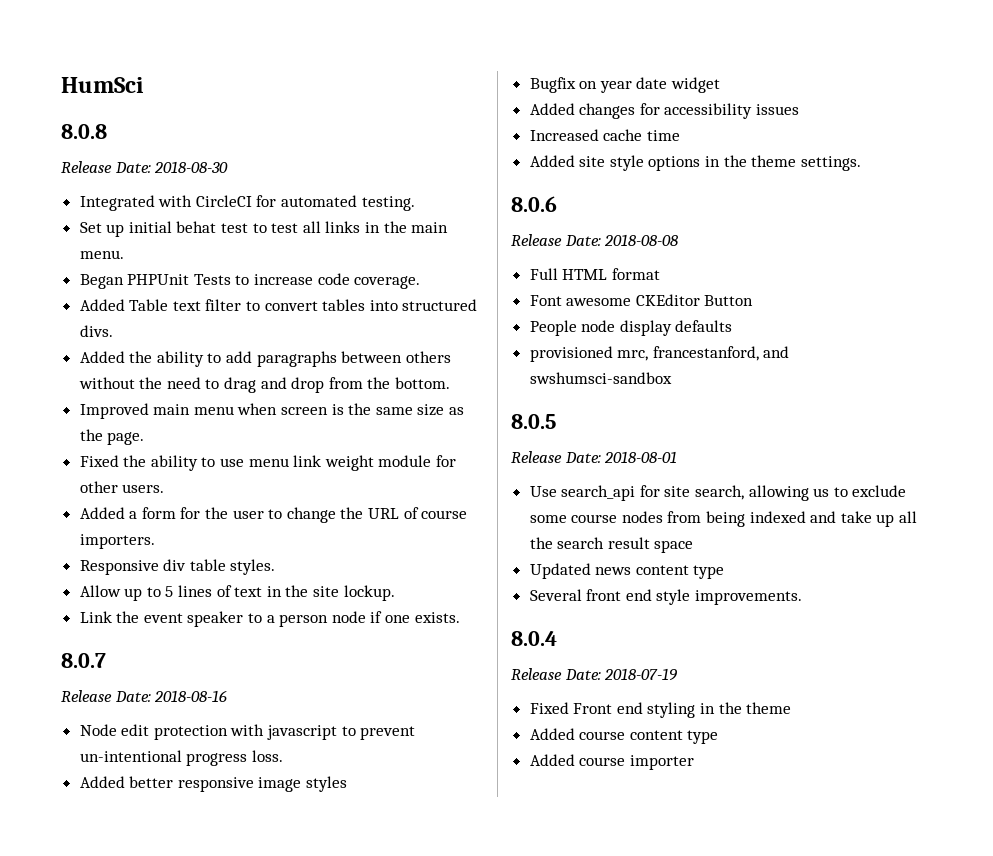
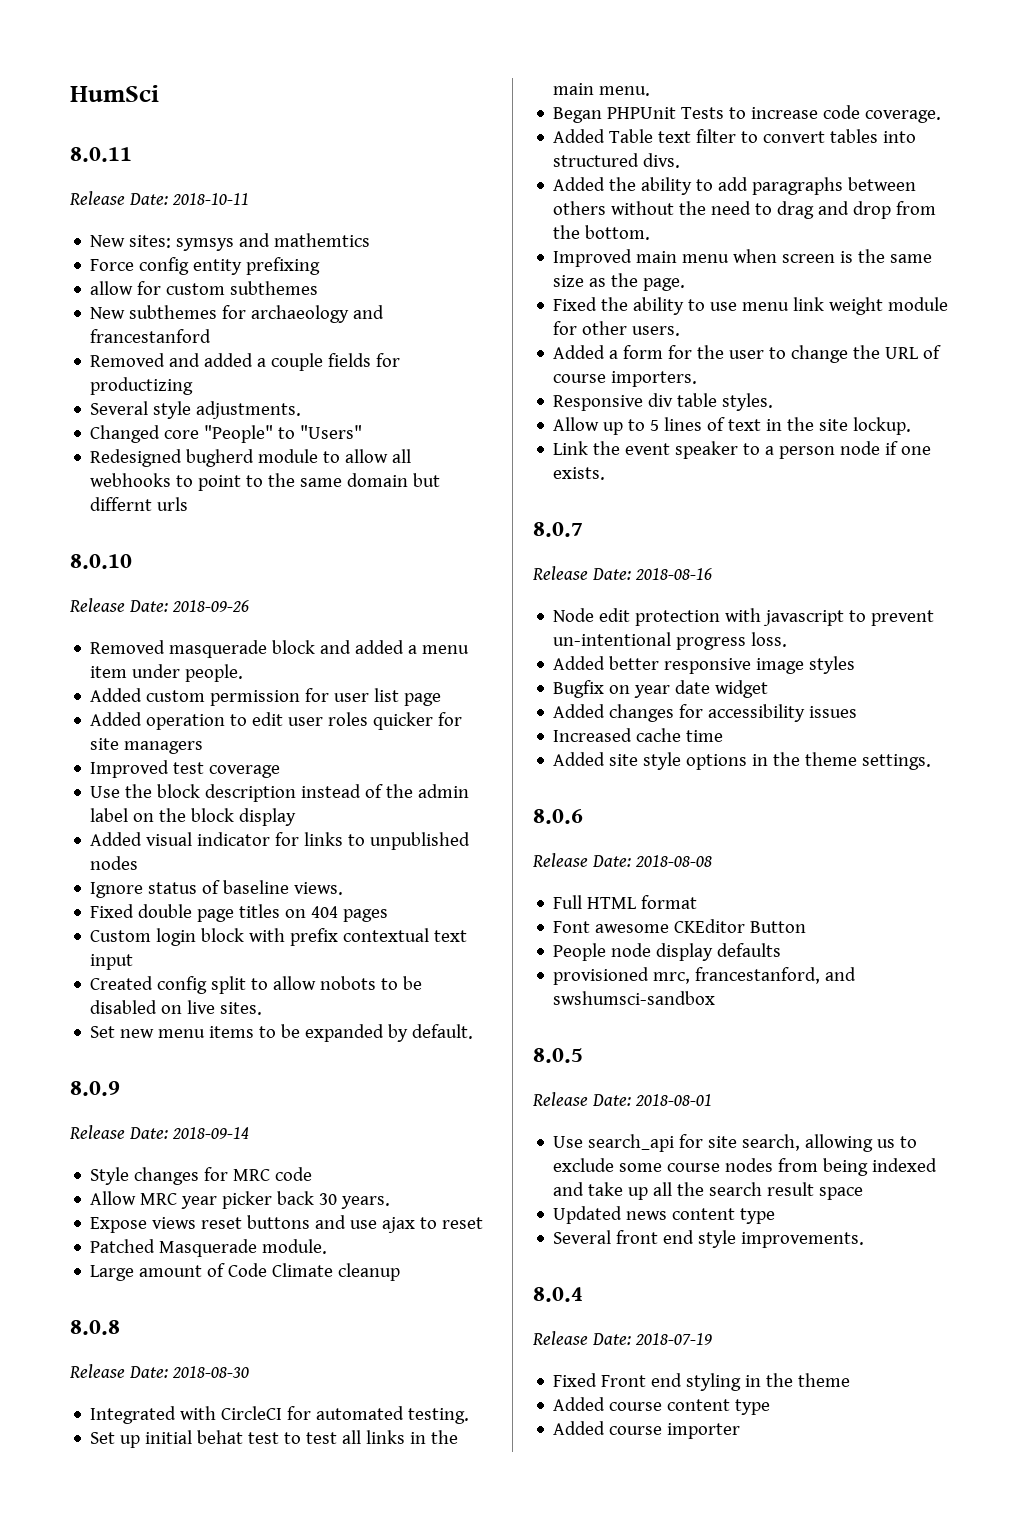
+ 8.0.11
+ Release Date: 2018-10-11
+ New sites: symsys and mathemtics
+ Force config entity prefixing
+ allow for custom subthemes
+ New subthemes for archaeology and francestanford
+ Removed and added a couple fields for productizing
+ Several style adjustments.
+ Changed core "People" to "Users"
+ Redesigned bugherd module to allow all webhooks to point to the same domain but differnt urls
+ 8.0.10
+ Release Date: 2018-09-26
+ Removed masquerade block and added a menu item under people.
+ Added custom permission for user list page
+ Added operation to edit user roles quicker for site managers
+ Improved test coverage
+ Use the block description instead of the admin label on the block display
+ Added visual indicator for links to unpublished nodes
+ Ignore status of baseline views.
+ Fixed double page titles on 404 pages
+ Custom login block with prefix contextual text input
+ Created config split to allow nobots to be disabled on live sites.
+ Set new menu items to be expanded by default.
+ 8.0.9
+ Release Date: 2018-09-14
+ Style changes for MRC code
+ Allow MRC year picker back 30 years.
+ Expose views reset buttons and use ajax to reset
+ Patched Masquerade module.
+ Large amount of Code Climate cleanup

